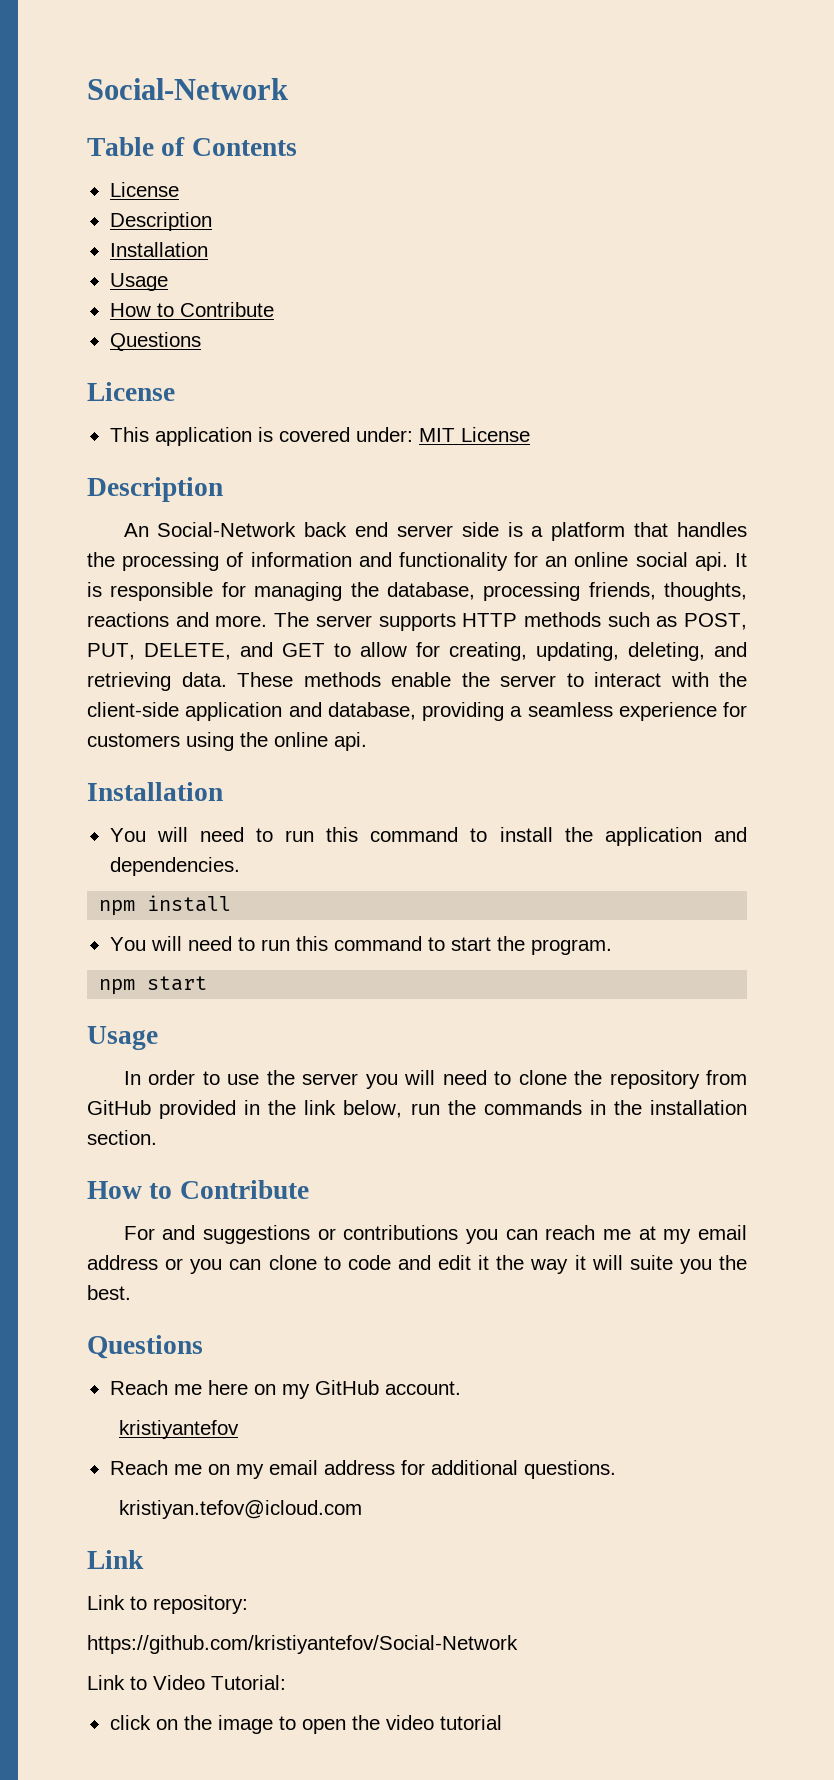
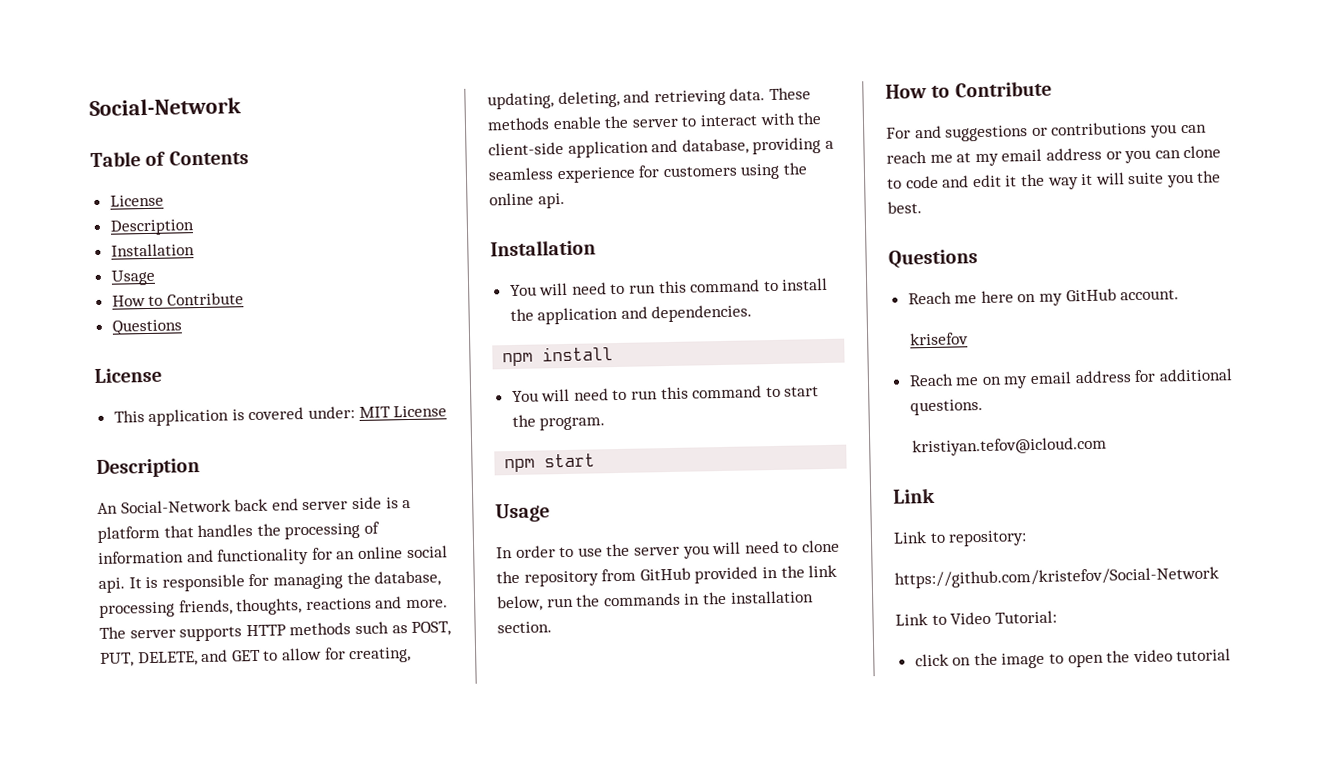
- kristiyantefov
+ krisefov
- https://github.com/kristiyantefov/Social-Network
+ https://github.com/kristefov/Social-Network

